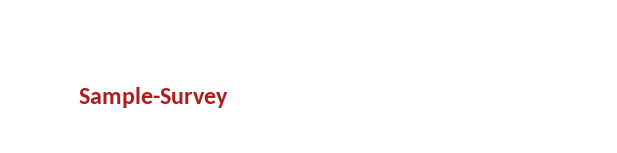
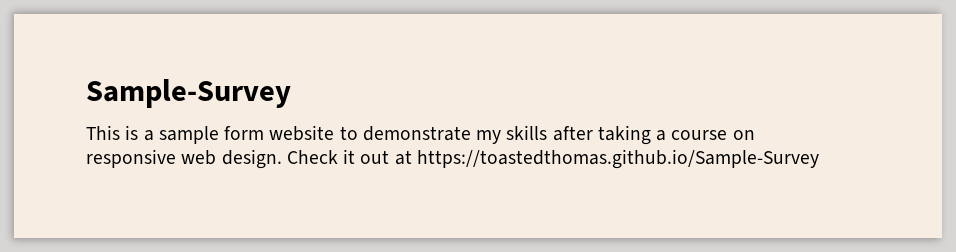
+ This is a sample form website to demonstrate my skills after taking a course on responsive web design. Check it out at https://toastedthomas.github.io/Sample-Survey

